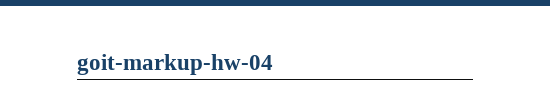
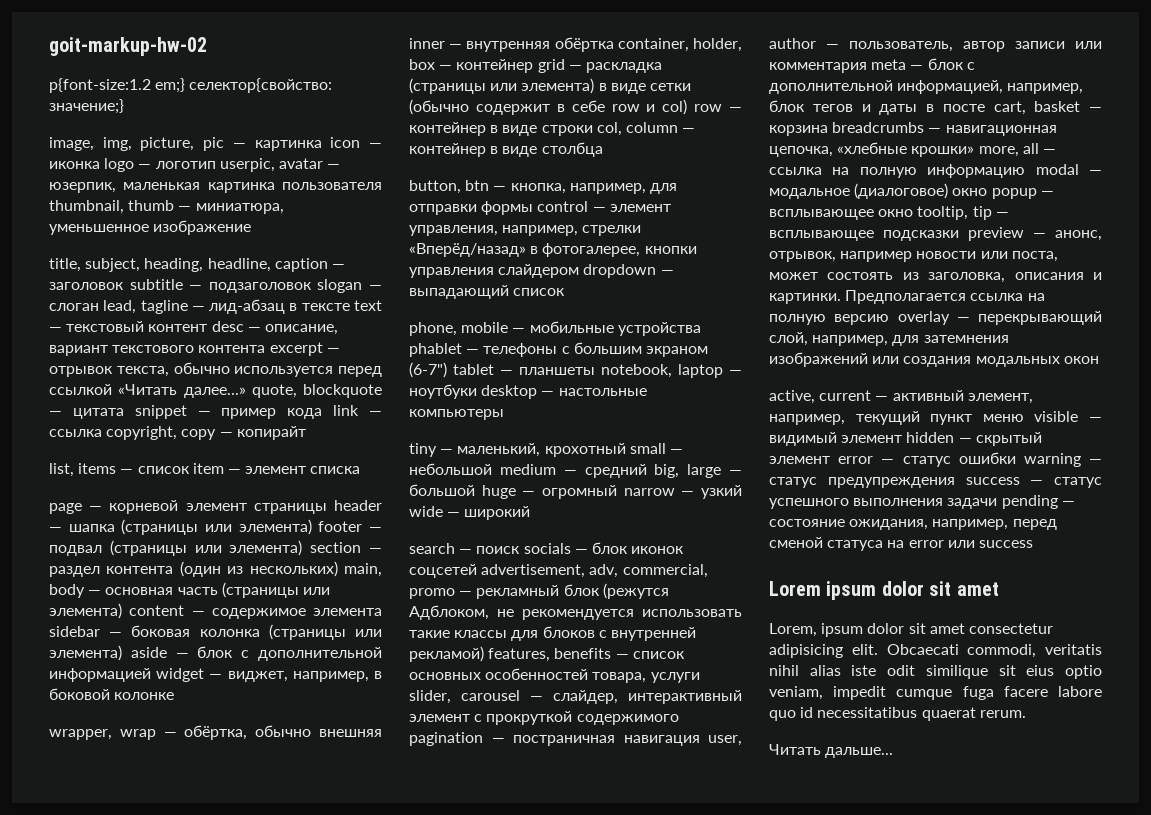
- goit-markup-hw-04
+ goit-markup-hw-02
+ p{font-size:1.2 em;} селектор{свойство: значение;}
+ image, img, picture, pic — картинка icon — иконка logo — логотип userpic, avatar — юзерпик, маленькая картинка пользователя thumbnail, thumb — миниатюра, уменьшенное изображение
+ title, subject, heading, headline, caption — заголовок subtitle — подзаголовок slogan — слоган lead, tagline — лид-абзац в тексте text — текстовый контент desc — описание, вариант текстового контента excerpt — отрывок текста, обычно используется перед ссылкой «Читать далее...» quote, blockquote — цитата snippet — пример кода link — ссылка copyright, copy — копирайт
+ list, items — список item — элемент списка
+ page — корневой элемент страницы header — шапка (страницы или элемента) footer — подвал (страницы или элемента) section — раздел контента (один из нескольких) main, body — основная часть (страницы или элемента) content — содержимое элемента sidebar — боковая колонка (страницы или элемента) aside — блок с дополнительной информацией widget — виджет, например, в боковой колонке
+ wrapper, wrap — обёртка, обычно внешняя inner — внутренняя обёртка container, holder, box — контейнер grid — раскладка (страницы или элемента) в виде сетки (обычно содержит в себе row и col) row — контейнер в виде строки col, column — контейнер в виде столбца
+ button, btn — кнопка, например, для отправки формы control — элемент управления, например, стрелки «Вперёд/назад» в фотогалерее, кнопки управления слайдером dropdown — выпадающий список
+ phone, mobile — мобильные устройства phablet — телефоны с большим экраном (6-7") tablet — планшеты notebook, laptop — ноутбуки desktop — настольные компьютеры
+ tiny — маленький, крохотный small — небольшой medium — средний big, large — большой huge — огромный narrow — узкий wide — широкий
+ search — поиск socials — блок иконок соцсетей advertisement, adv, commercial, promo — рекламный блок (режутся Адблоком, не рекомендуется использовать такие классы для блоков с внутренней рекламой) features, benefits — список основных особенностей товара, услуги slider, carousel — слайдер, интерактивный элемент с прокруткой содержимого pagination — постраничная навигация user, author — пользователь, автор записи или комментария meta — блок с дополнительной информацией, например, блок тегов и даты в посте cart, basket — корзина breadcrumbs — навигационная цепочка, «хлебные крошки» more, all — ссылка на полную информацию modal — модальное (диалоговое) окно popup — всплывающее окно tooltip, tip — всплывающее подсказки preview — анонс, отрывок, например новости или поста, может состоять из заголовка, описания и картинки. Предполагается ссылка на полную версию overlay — перекрывающий слой, например, для затемнения изображений или создания модальных окон
+ active, current — активный элемент, например, текущий пункт меню visible — видимый элемент hidden — скрытый элемент error — статус ошибки warning — статус предупреждения success — статус успешного выполнения задачи pending — состояние ожидания, например, перед сменой статуса на error или success
+ Lorem ipsum dolor sit amet
+ Lorem, ipsum dolor sit amet consectetur adipisicing elit. Obcaecati commodi, veritatis nihil alias iste odit similique sit eius optio veniam, impedit cumque fuga facere labore quo id necessitatibus quaerat rerum.
+ Читать дальше...

